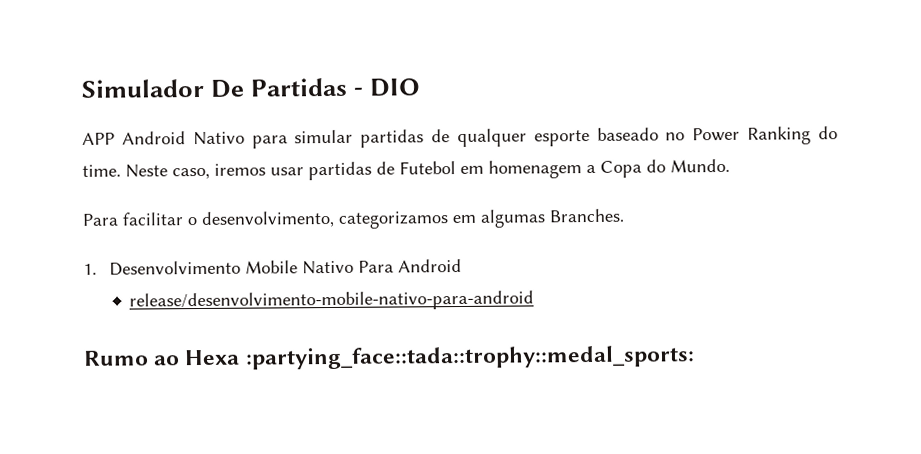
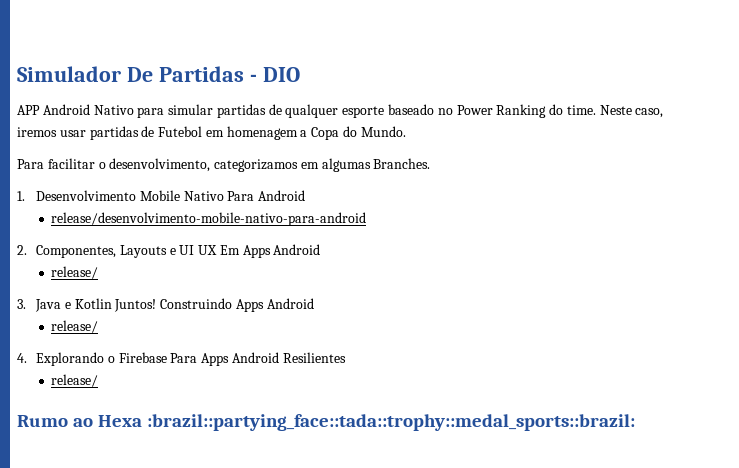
+ 2. Componentes, Layouts e UI UX Em Apps Android
+ release/
+ 3. Java e Kotlin Juntos! Construindo Apps Android
+ release/
+ 4. Explorando o Firebase Para Apps Android Resilientes
+ release/
- Rumo ao Hexa :partying_face::tada::trophy::medal_sports:
+ Rumo ao Hexa :brazil::partying_face::tada::trophy::medal_sports::brazil:

